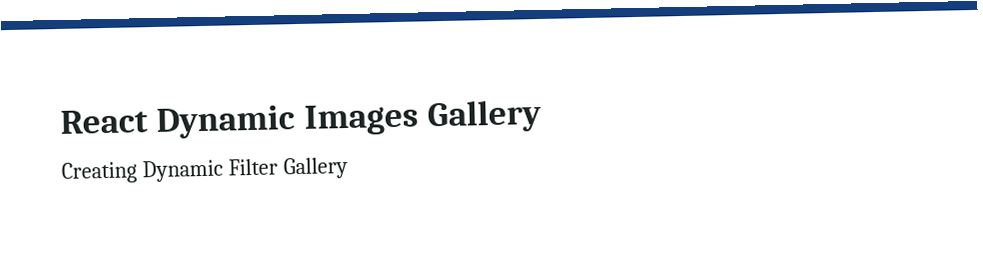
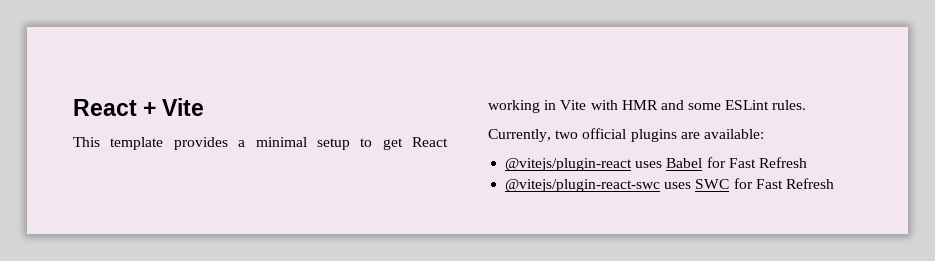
- React Dynamic Images Gallery
- Creating Dynamic Filter Gallery
+ React + Vite
+ This template provides a minimal setup to get React working in Vite with HMR and some ESLint rules.
+ Currently, two official plugins are available:
+ @vitejs/plugin-react uses Babel for Fast Refresh
+ @vitejs/plugin-react-swc uses SWC for Fast Refresh

